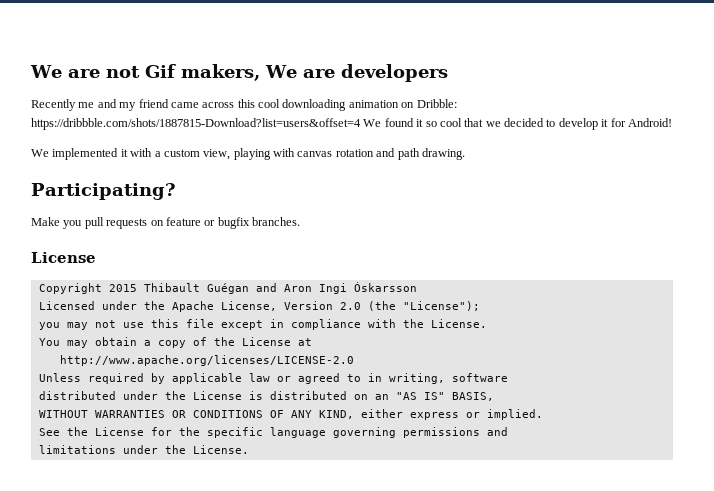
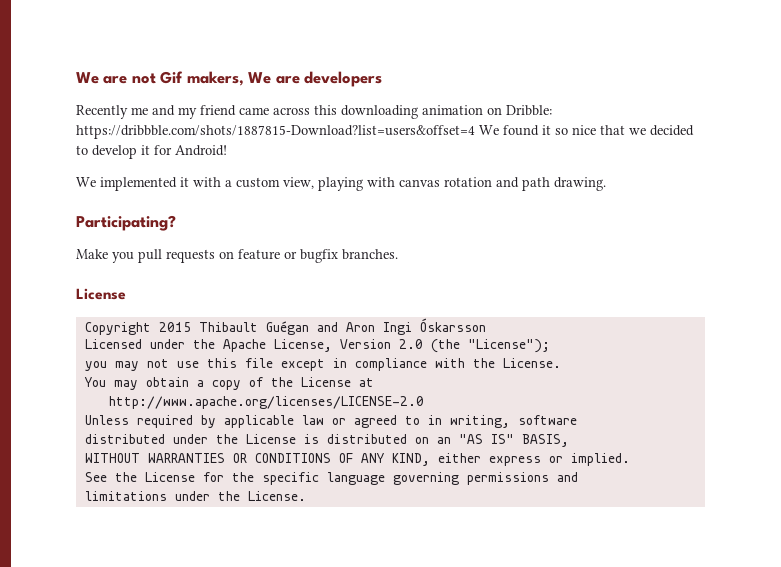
- Recently me and my friend came across this cool downloading animation on Dribble: https://dribbble.com/shots/1887815-Download?list=users&offset=4 We found it so cool that we decided to develop it for Android!
+ Recently me and my friend came across this downloading animation on Dribble: https://dribbble.com/shots/1887815-Download?list=users&offset=4 We found it so nice that we decided to develop it for Android!

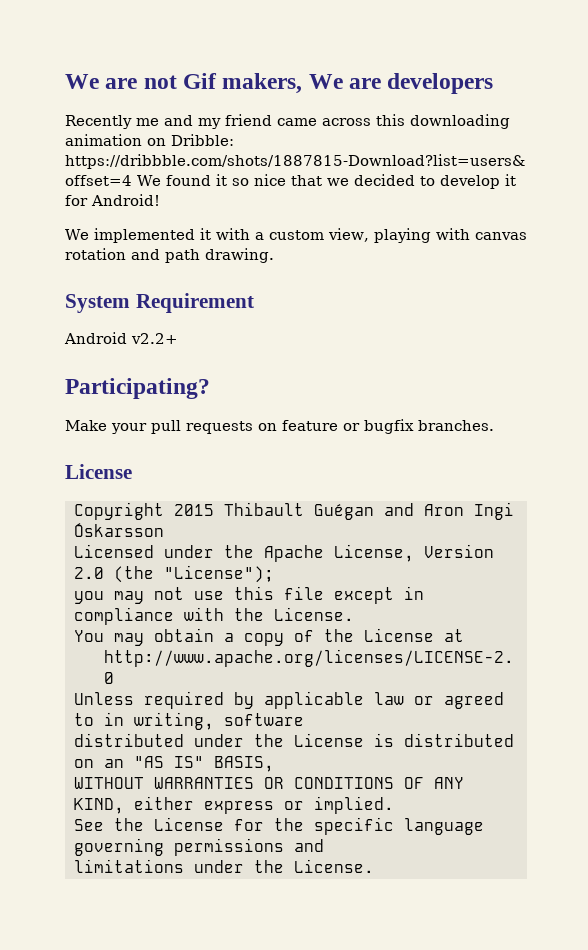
+ System Requirement
+ Android v2.2+
- Make you pull requests on feature or bugfix branches.
+ Make your pull requests on feature or bugfix branches.

